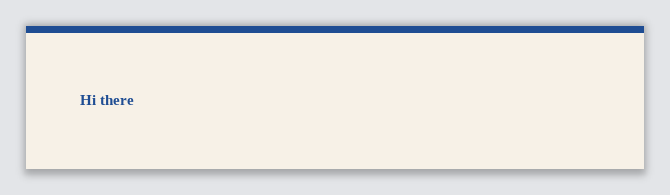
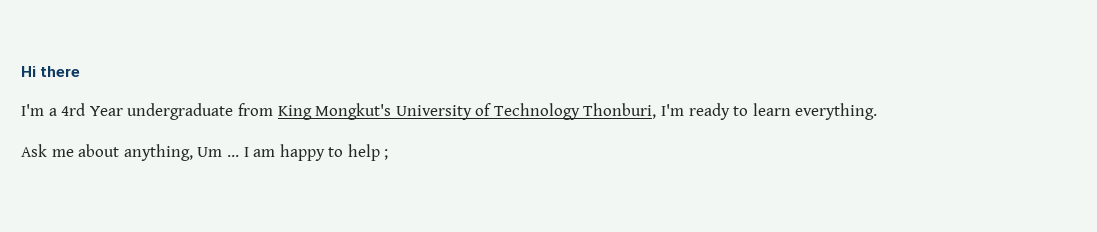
+ I'm a 4rd Year undergraduate from King Mongkut's University of Technology Thonburi, I'm ready to learn everything.
+ Ask me about anything, Um ... I am happy to help ;

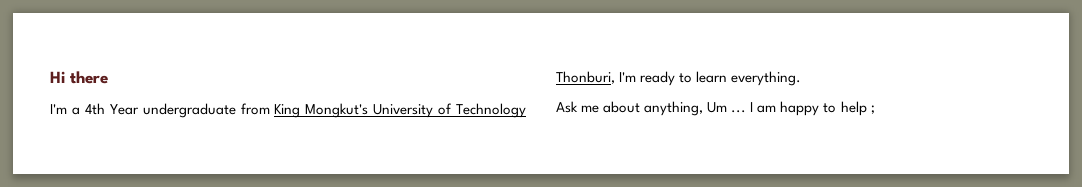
- I'm a 4rd Year undergraduate from King Mongkut's University of Technology Thonburi, I'm ready to learn everything.
+ I'm a 4th Year undergraduate from King Mongkut's University of Technology Thonburi, I'm ready to learn everything.

